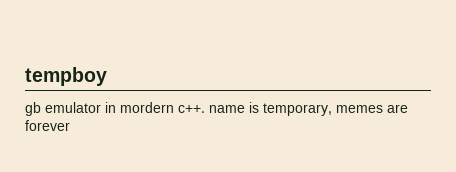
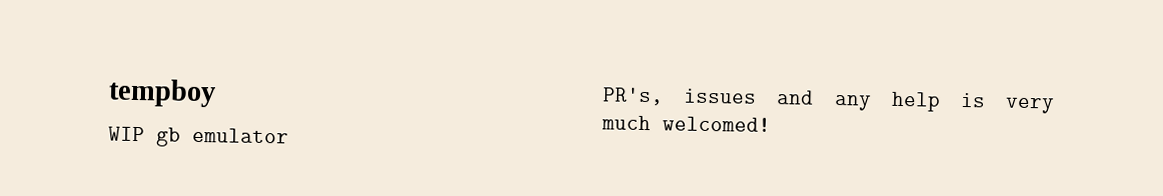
- gb emulator in mordern c++. name is temporary, memes are forever
+ WIP gb emulator
+ PR's, issues and any help is very much welcomed!

